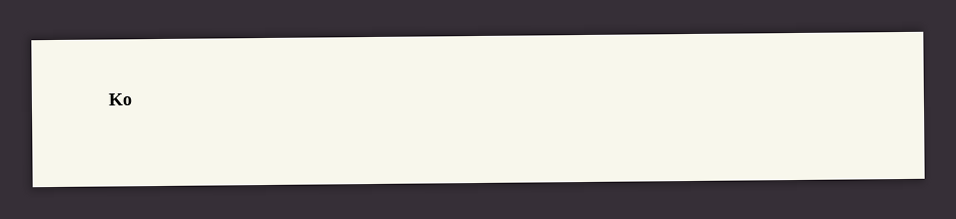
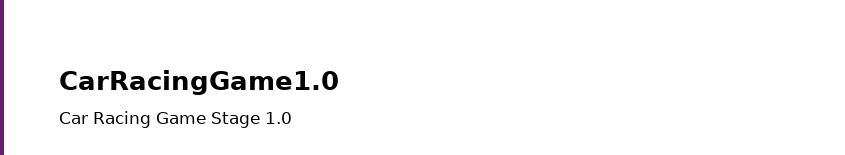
- Ko
+ CarRacingGame1.0
+ Car Racing Game Stage 1.0

